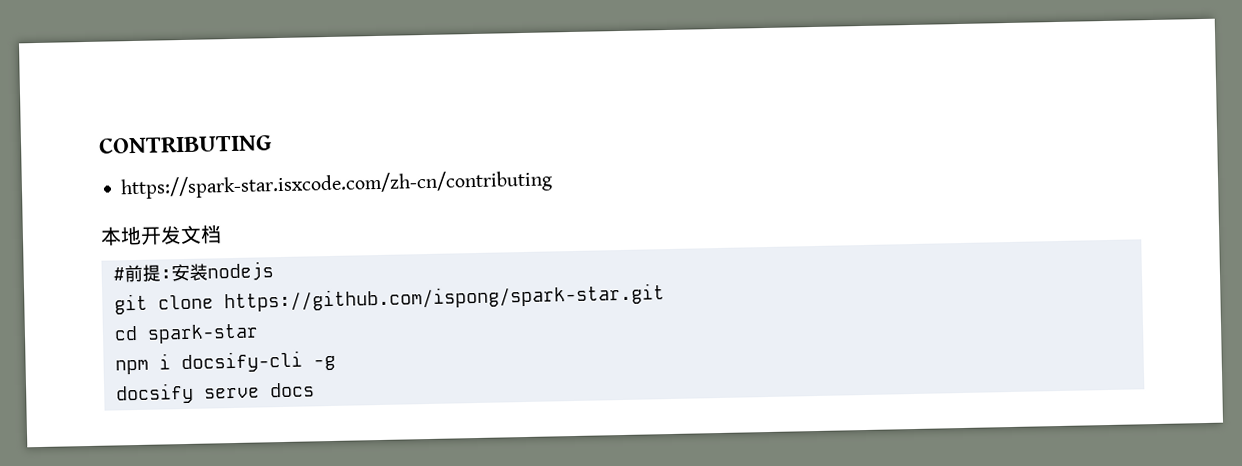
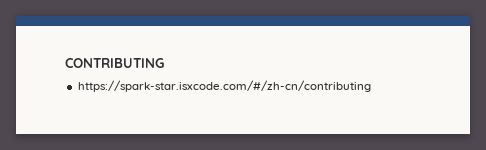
- https://spark-star.isxcode.com/zh-cn/contributing
- 本地开发文档
- #前提:安装nodejs
- git clone https://github.com/ispong/spark-star.git
- cd spark-star
- npm i docsify-cli -g
- docsify serve docs
+ https://spark-star.isxcode.com/#/zh-cn/contributing

